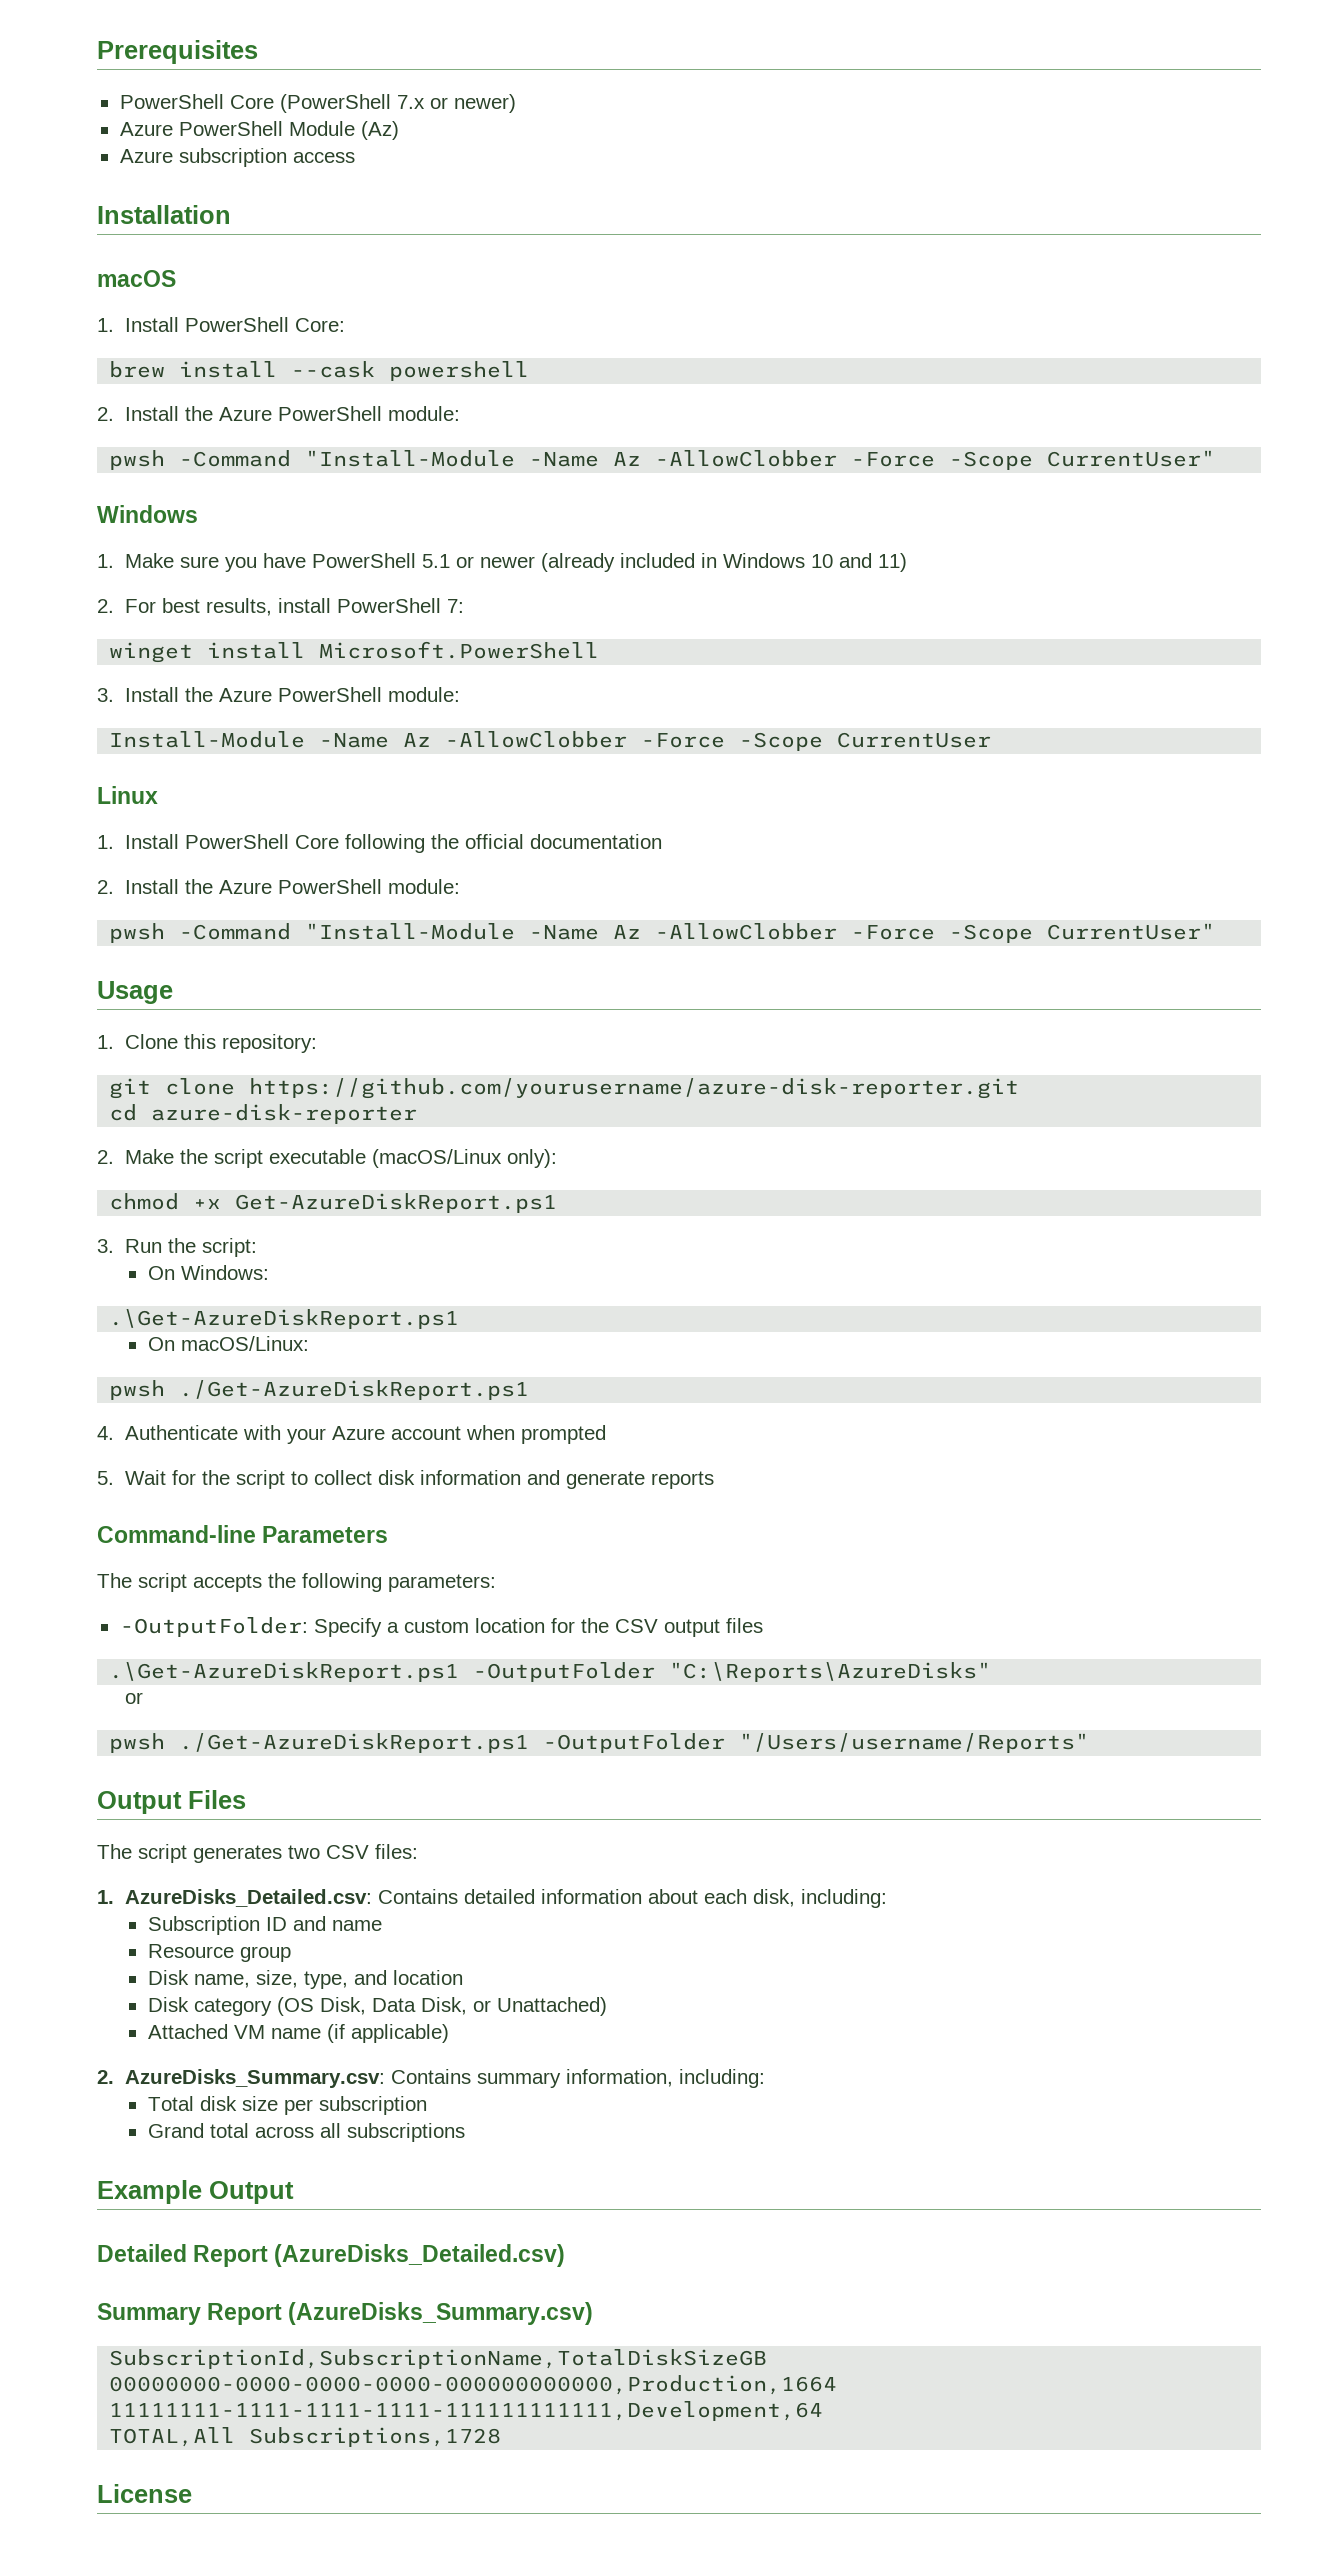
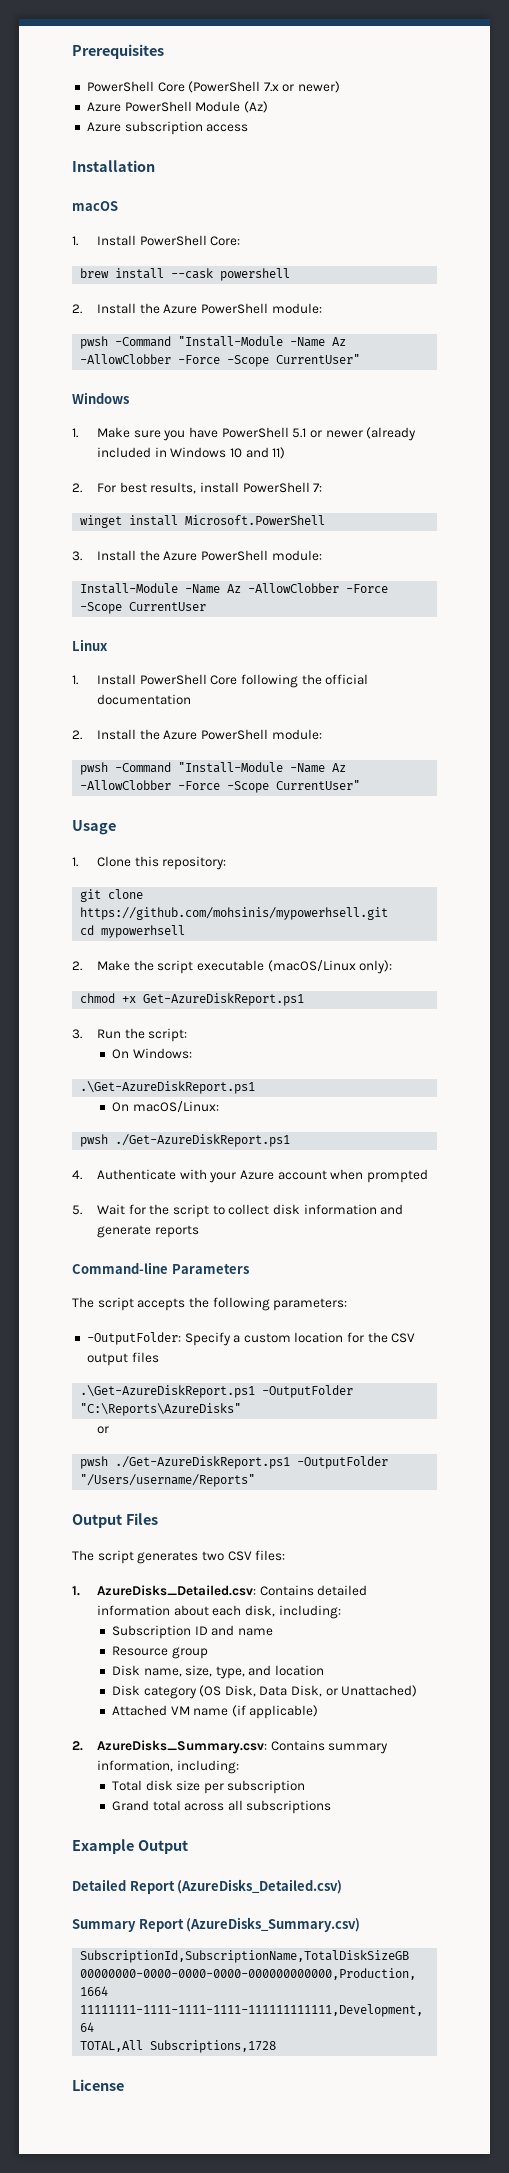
- git clone https://github.com/yourusername/azure-disk-reporter.git
+ git clone https://github.com/mohsinis/mypowerhsell.git
- cd azure-disk-reporter
+ cd mypowerhsell

